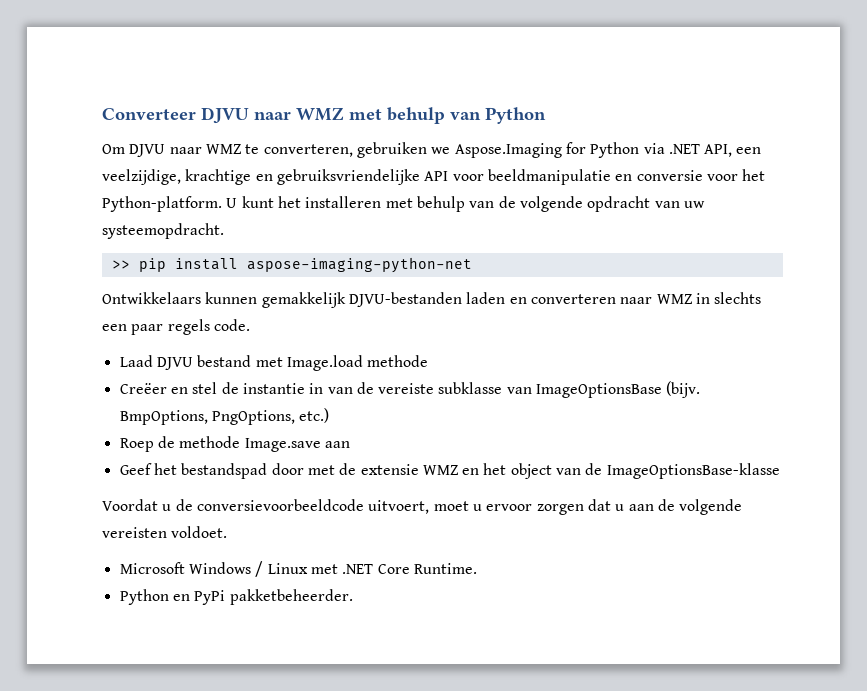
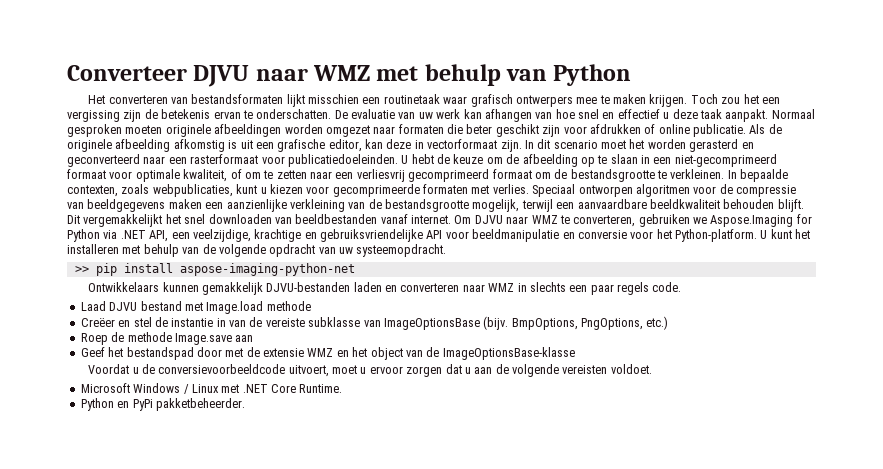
+ Het converteren van bestandsformaten lijkt misschien een routinetaak waar grafisch ontwerpers mee te maken krijgen. Toch zou het een vergissing zijn de betekenis ervan te onderschatten. De evaluatie van uw werk kan afhangen van hoe snel en effectief u deze taak aanpakt. Normaal gesproken moeten originele afbeeldingen worden omgezet naar formaten die beter geschikt zijn voor afdrukken of online publicatie. Als de originele afbeelding afkomstig is uit een grafische editor, kan deze in vectorformaat zijn. In dit scenario moet het worden gerasterd en geconverteerd naar een rasterformaat voor publicatiedoeleinden. U hebt de keuze om de afbeelding op te slaan in een niet-gecomprimeerd formaat voor optimale kwaliteit, of om te zetten naar een verliesvrij gecomprimeerd formaat om de bestandsgrootte te verkleinen. In bepaalde contexten, zoals webpublicaties, kunt u kiezen voor gecomprimeerde formaten met verlies. Speciaal ontworpen algoritmen voor de compressie van beeldgegevens maken een aanzienlijke verkleining van de bestandsgrootte mogelijk, terwijl een aanvaardbare beeldkwaliteit behouden blijft. Dit vergemakkelijkt het snel downloaden van beeldbestanden vanaf internet.

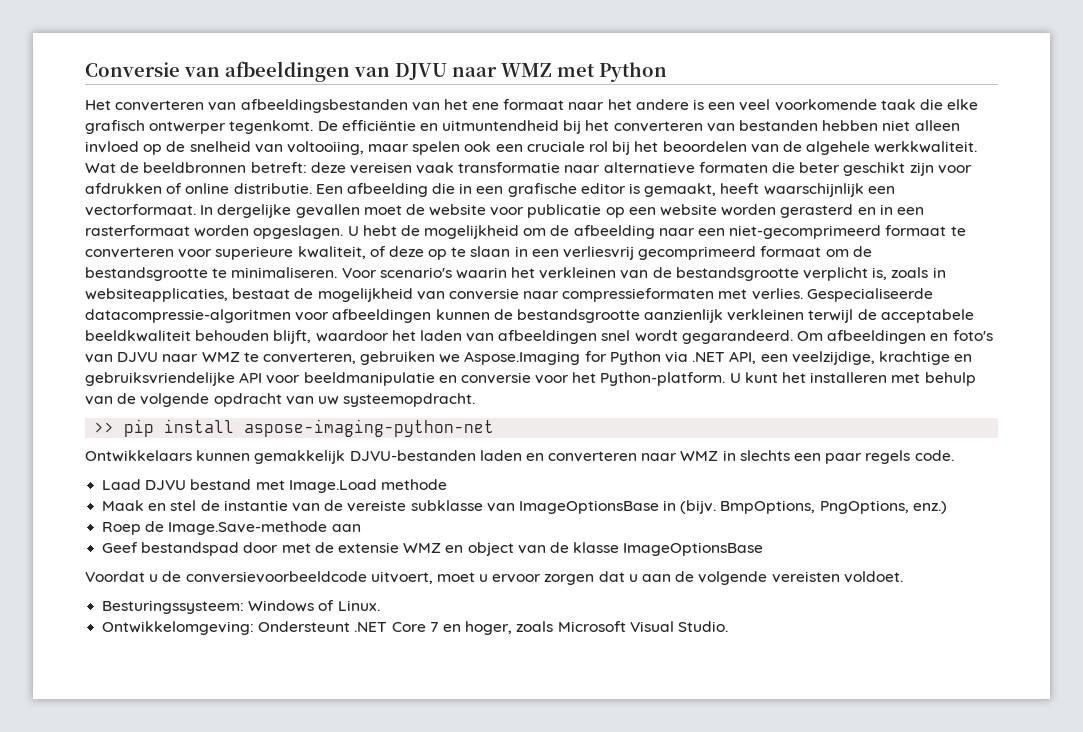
- Converteer DJVU naar WMZ met behulp van Python
+ Conversie van afbeeldingen van DJVU naar WMZ met Python
- Het converteren van bestandsformaten lijkt misschien een routinetaak waar grafisch ontwerpers mee te maken krijgen. Toch zou het een vergissing zijn de betekenis ervan te onderschatten. De evaluatie van uw werk kan afhangen van hoe snel en effectief u deze taak aanpakt. Normaal gesproken moeten originele afbeeldingen worden omgezet naar formaten die beter geschikt zijn voor afdrukken of online publicatie. Als de originele afbeelding afkomstig is uit een grafische editor, kan deze in vectorformaat zijn. In dit scenario moet het worden gerasterd en geconverteerd naar een rasterformaat voor publicatiedoeleinden.
+ Het converteren van afbeeldingsbestanden van het ene formaat naar het andere is een veel voorkomende taak die elke grafisch ontwerper tegenkomt. De efficiëntie en uitmuntendheid bij het converteren van bestanden hebben niet alleen invloed op de snelheid van voltooiing, maar spelen ook een cruciale rol bij het beoordelen van de algehele werkkwaliteit. Wat de beeldbronnen betreft: deze vereisen vaak transformatie naar alternatieve formaten die beter geschikt zijn voor afdrukken of online distributie. Een afbeelding die in een grafische editor is gemaakt, heeft waarschijnlijk een vectorformaat. In dergelijke gevallen moet de website voor publicatie op een website worden gerasterd en in een rasterformaat worden opgeslagen.
- U hebt de keuze om de afbeelding op te slaan in een niet-gecomprimeerd formaat voor optimale kwaliteit, of om te zetten naar een verliesvrij gecomprimeerd formaat om de bestandsgrootte te verkleinen. In bepaalde contexten, zoals webpublicaties, kunt u kiezen voor gecomprimeerde formaten met verlies. Speciaal ontworpen algoritmen voor de compressie van beeldgegevens maken een aanzienlijke verkleining van de bestandsgrootte mogelijk, terwijl een aanvaardbare beeldkwaliteit behouden blijft. Dit vergemakkelijkt het snel downloaden van beeldbestanden vanaf internet. Om DJVU naar WMZ te converteren, gebruiken we Aspose.Imaging for Python via .NET API, een veelzijdige, krachtige en gebruiksvriendelijke API voor beeldmanipulatie en conversie voor het Python-platform.
+ U hebt de mogelijkheid om de afbeelding naar een niet-gecomprimeerd formaat te converteren voor superieure kwaliteit, of deze op te slaan in een verliesvrij gecomprimeerd formaat om de bestandsgrootte te minimaliseren. Voor scenario's waarin het verkleinen van de bestandsgrootte verplicht is, zoals in websiteapplicaties, bestaat de mogelijkheid van conversie naar compressieformaten met verlies. Gespecialiseerde datacompressie-algoritmen voor afbeeldingen kunnen de bestandsgrootte aanzienlijk verkleinen terwijl de acceptabele beeldkwaliteit behouden blijft, waardoor het laden van afbeeldingen snel wordt gegarandeerd. Om afbeeldingen en foto's van DJVU naar WMZ te converteren, gebruiken we Aspose.Imaging for Python via .NET API, een veelzijdige, krachtige en gebruiksvriendelijke API voor beeldmanipulatie en conversie voor het Python-platform.
- Laad DJVU bestand met Image.load methode
+ Laad DJVU bestand met Image.Load methode
- Creëer en stel de instantie in van de vereiste subklasse van ImageOptionsBase (bijv.
+ Maak en stel de instantie van de vereiste subklasse van ImageOptionsBase in (bijv.
- BmpOptions, PngOptions, etc.)
+ BmpOptions, PngOptions, enz.)
- Roep de methode Image.save aan
+ Roep de Image.Save-methode aan
- Geef het bestandspad door met de extensie WMZ en het object van de ImageOptionsBase-klasse
+ Geef bestandspad door met de extensie WMZ en object van de klasse ImageOptionsBase
- Microsoft Windows / Linux met .NET Core Runtime.
- Python en PyPi pakketbeheerder.
+ Besturingssysteem: Windows of Linux.
+ Ontwikkelomgeving: Ondersteunt .NET Core 7 en hoger, zoals Microsoft Visual Studio.

